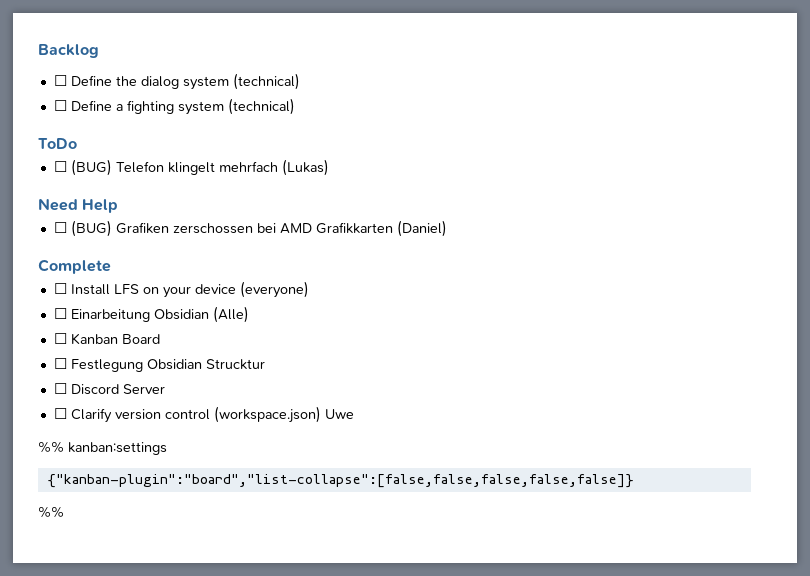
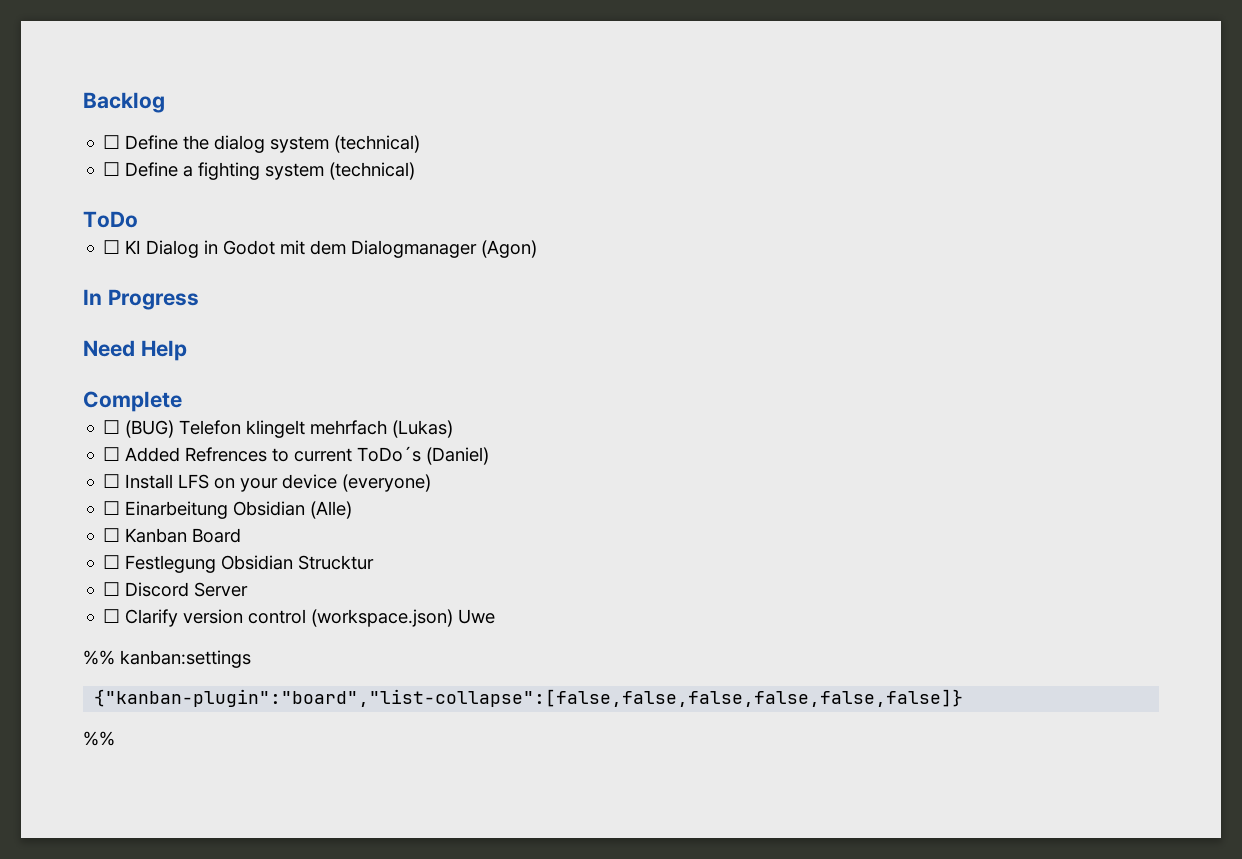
+ ☐ KI Dialog in Godot mit dem Dialogmanager (Agon)
+ In Progress
+ Need Help
+ Complete
- Need Help
- ☐ (BUG) Grafiken zerschossen bei AMD Grafikkarten (Daniel)
+ ☐ Added Refrences to current ToDo´s (Daniel)
- Complete
- {"kanban-plugin":"board","list-collapse":[false,false,false,false,false]}
+ {"kanban-plugin":"board","list-collapse":[false,false,false,false,false,false]}

